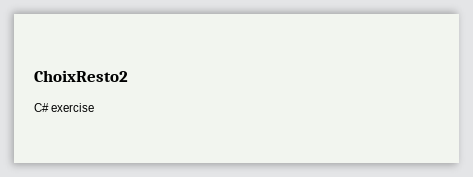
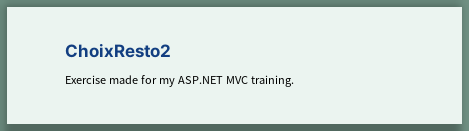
- C# exercise
+ Exercise made for my ASP.NET MVC training.

